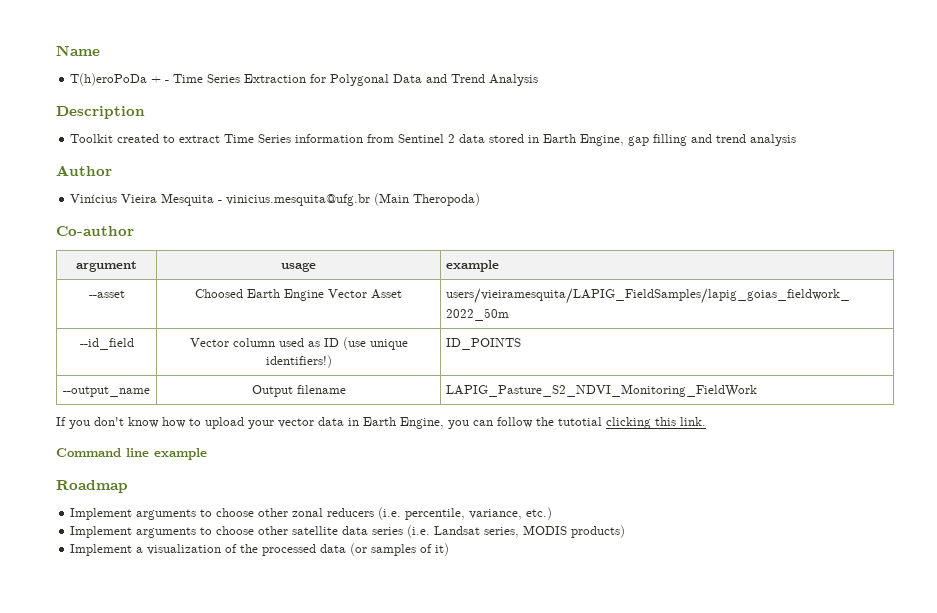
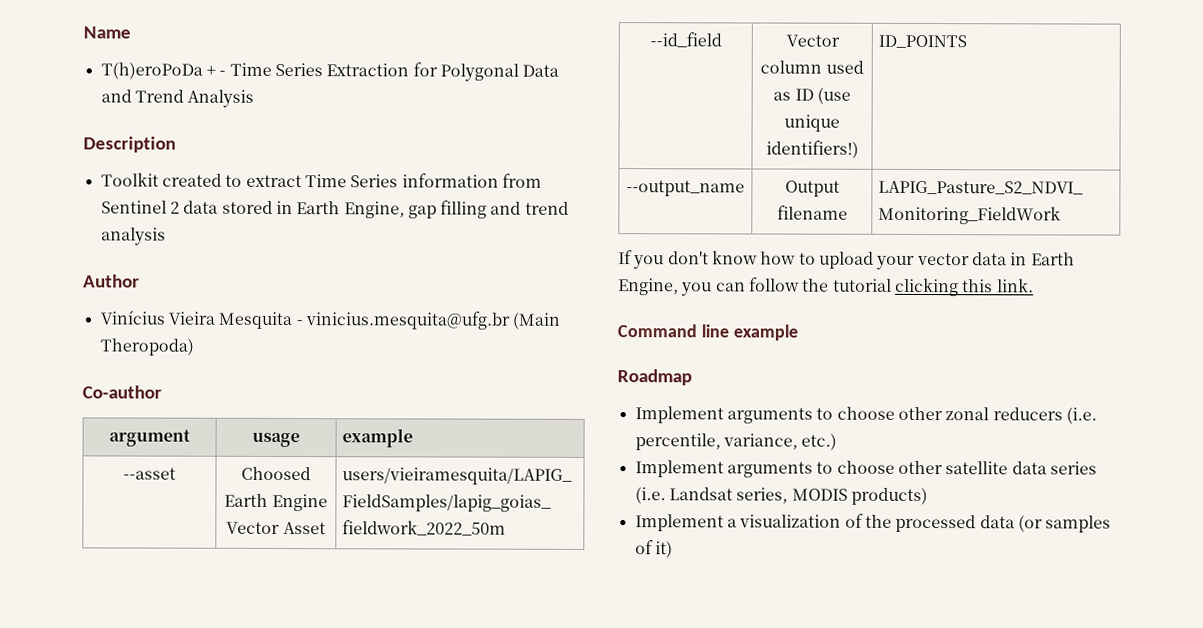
- If you don't know how to upload your vector data in Earth Engine, you can follow the tutotial clicking this link.
+ If you don't know how to upload your vector data in Earth Engine, you can follow the tutorial clicking this link.

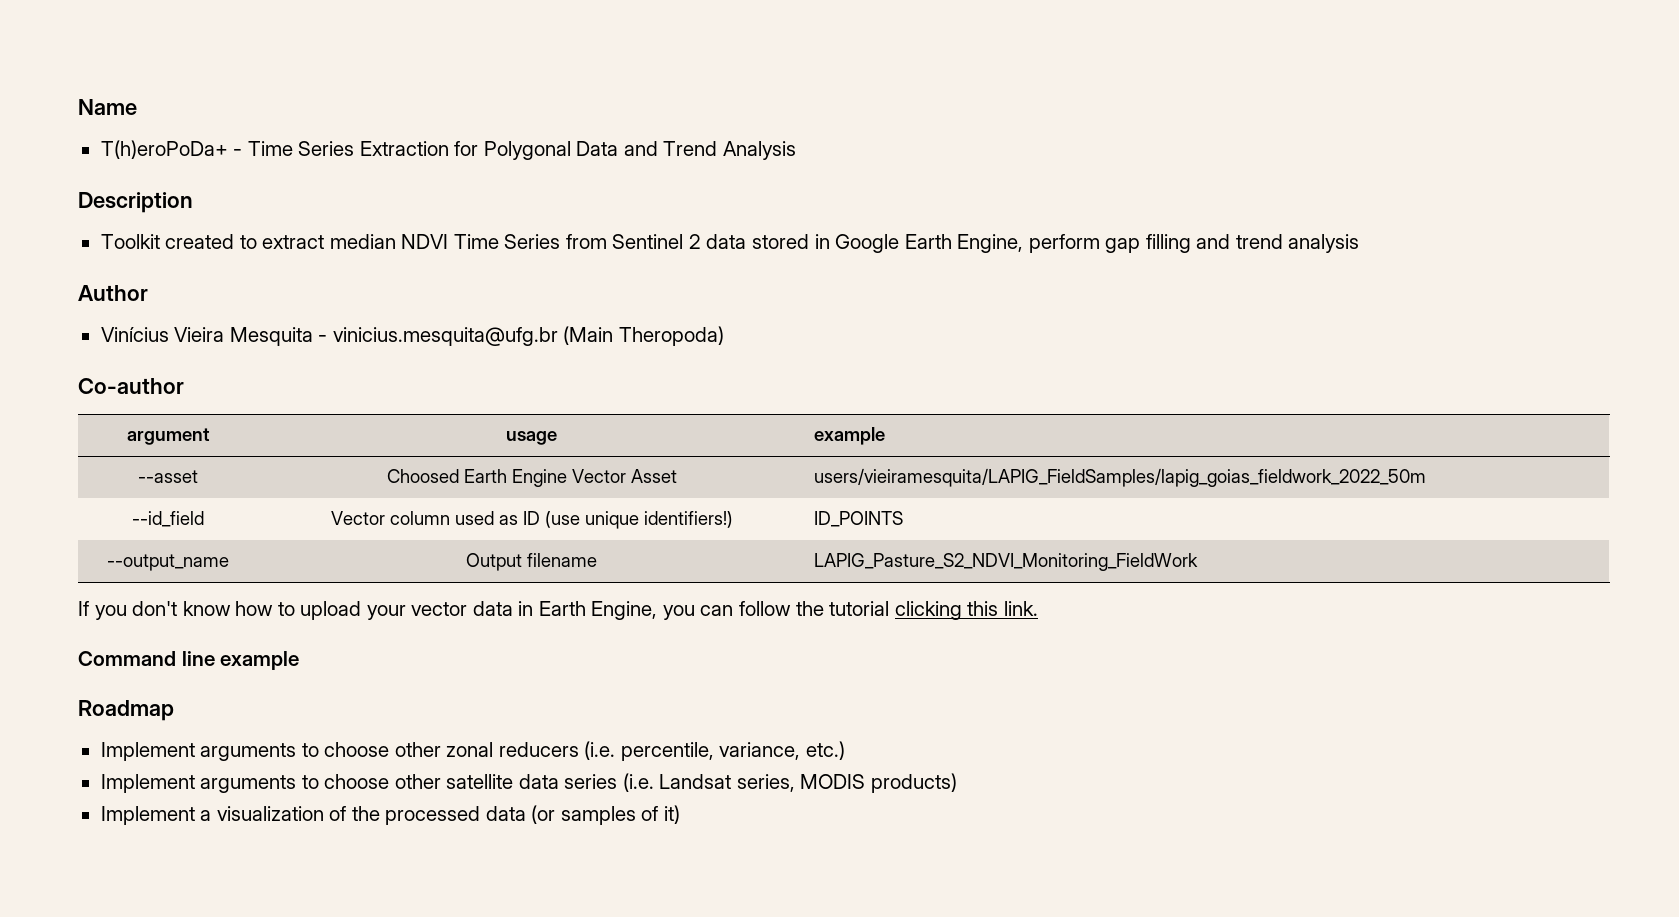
- T(h)eroPoDa + - Time Series Extraction for Polygonal Data and Trend Analysis
+ T(h)eroPoDa+ - Time Series Extraction for Polygonal Data and Trend Analysis
- Toolkit created to extract Time Series information from Sentinel 2 data stored in Earth Engine, gap filling and trend analysis
+ Toolkit created to extract median NDVI Time Series from Sentinel 2 data stored in Google Earth Engine, perform gap filling and trend analysis

